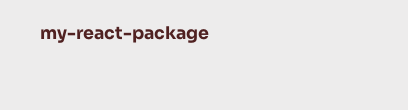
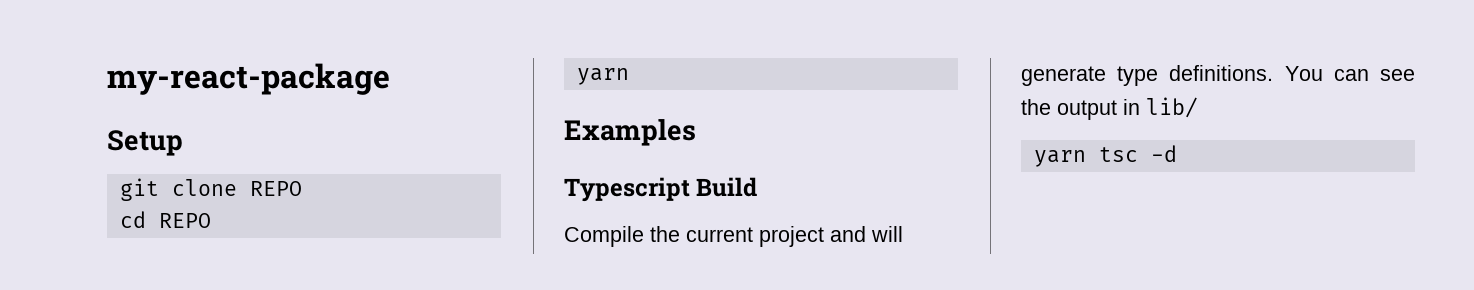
+ Setup
+ git clone REPO
+ cd REPO
+ yarn
+ Examples
+ Typescript Build
+ Compile the current project and will generate type definitions. You can see the output in lib/
+ yarn tsc -d

